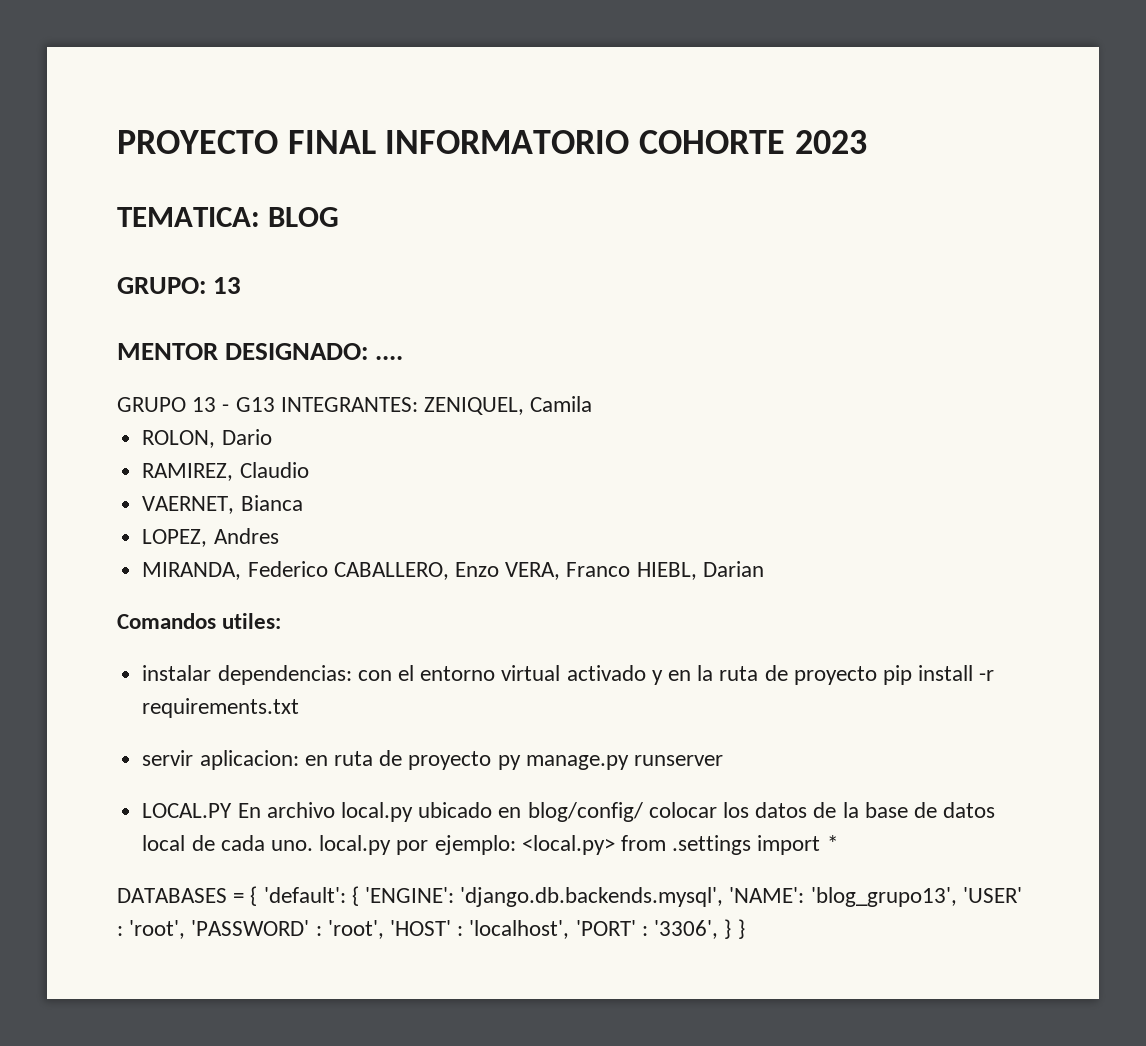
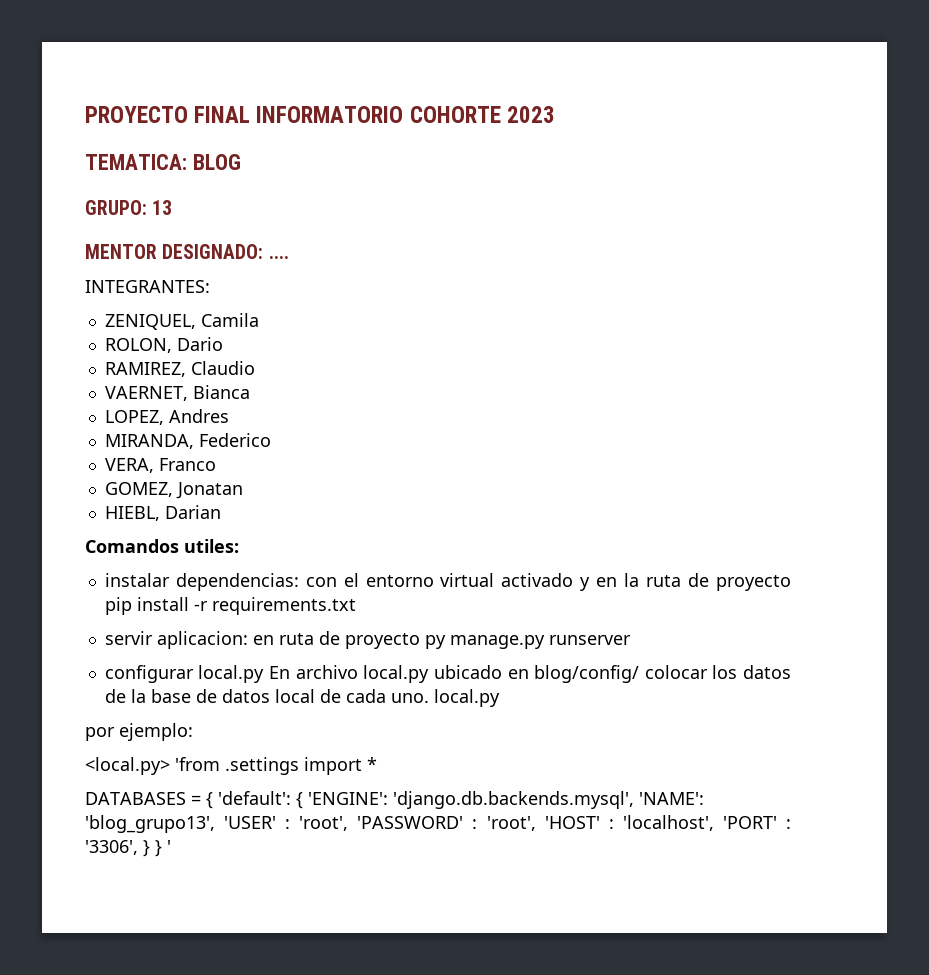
- GRUPO 13 - G13 INTEGRANTES: ZENIQUEL, Camila
+ INTEGRANTES:
+ ZENIQUEL, Camila
- MIRANDA, Federico CABALLERO, Enzo VERA, Franco HIEBL, Darian
+ MIRANDA, Federico
+ VERA, Franco
+ GOMEZ, Jonatan
+ HIEBL, Darian
- LOCAL.PY En archivo local.py ubicado en blog/config/ colocar los datos de la base de datos local de cada uno. local.py por ejemplo: <local.py> from .settings import *
+ configurar local.py En archivo local.py ubicado en blog/config/ colocar los datos de la base de datos local de cada uno. local.py
+ por ejemplo:
+ <local.py> 'from .settings import *
- DATABASES = { 'default': { 'ENGINE': 'django.db.backends.mysql', 'NAME': 'blog_grupo13', 'USER' : 'root', 'PASSWORD' : 'root', 'HOST' : 'localhost', 'PORT' : '3306', } }
+ DATABASES = { 'default': { 'ENGINE': 'django.db.backends.mysql', 'NAME': 'blog_grupo13', 'USER' : 'root', 'PASSWORD' : 'root', 'HOST' : 'localhost', 'PORT' : '3306', } } '

